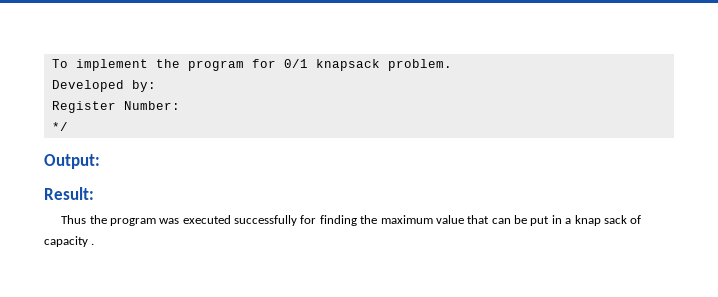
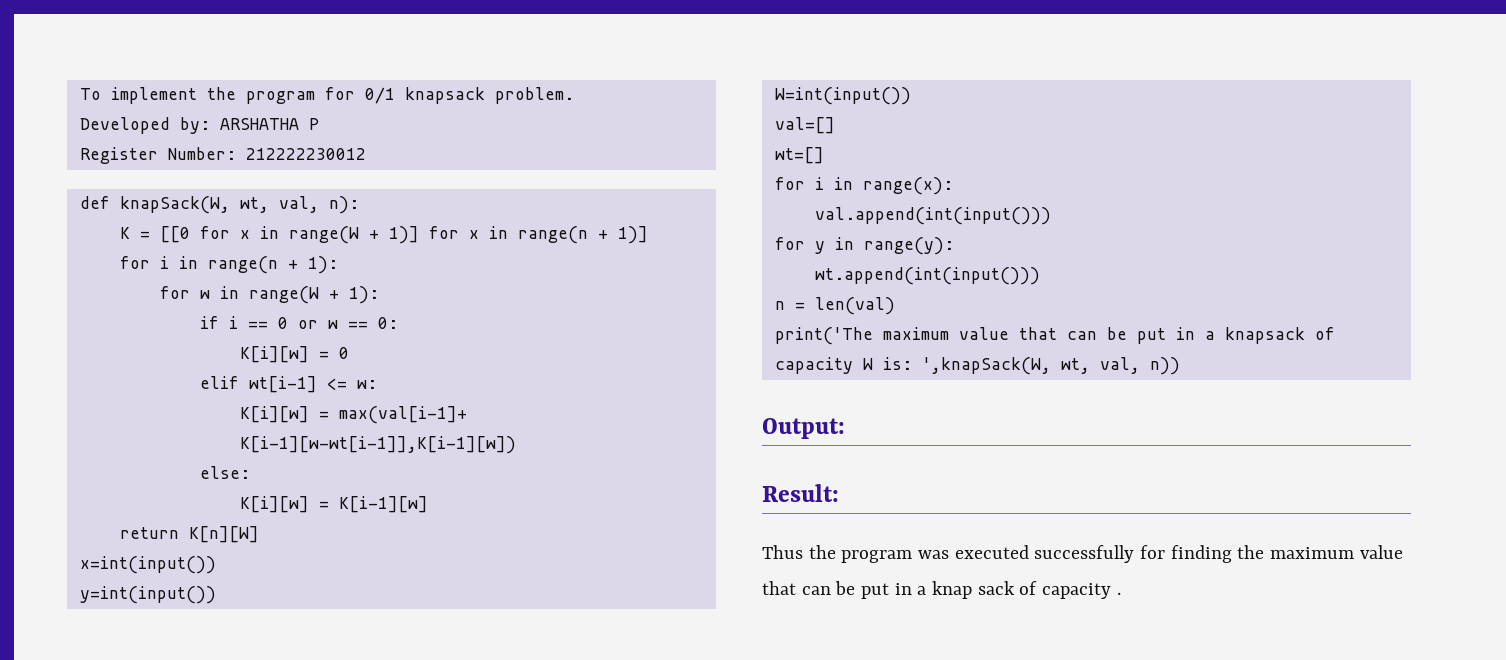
- Developed by:
+ Developed by: ARSHATHA P
- Register Number:
- */
+ Register Number: 212222230012
+ def knapSack(W, wt, val, n):
+ K = [[0 for x in range(W + 1)] for x in range(n + 1)]
+ for i in range(n + 1):
+ for w in range(W + 1):
+ if i == 0 or w == 0:
+ K[i][w] = 0
+ elif wt[i-1] <= w:
+ K[i][w] = max(val[i-1]+ K[i-1][w-wt[i-1]],K[i-1][w])
+ else:
+ K[i][w] = K[i-1][w]
+ return K[n][W]
+ x=int(input())
+ y=int(input())
+ W=int(input())
+ val=[]
+ wt=[]
+ for i in range(x):
+ val.append(int(input()))
+ for y in range(y):
+ wt.append(int(input()))
+ n = len(val)
+ print('The maximum value that can be put in a knapsack of capacity W is: ',knapSack(W, wt, val, n))

